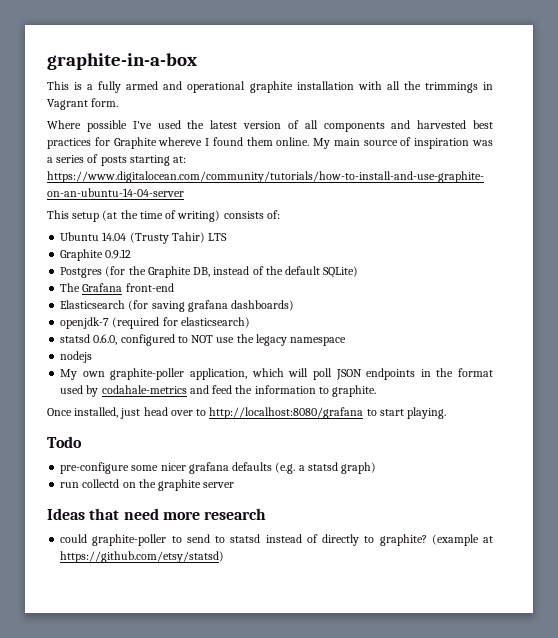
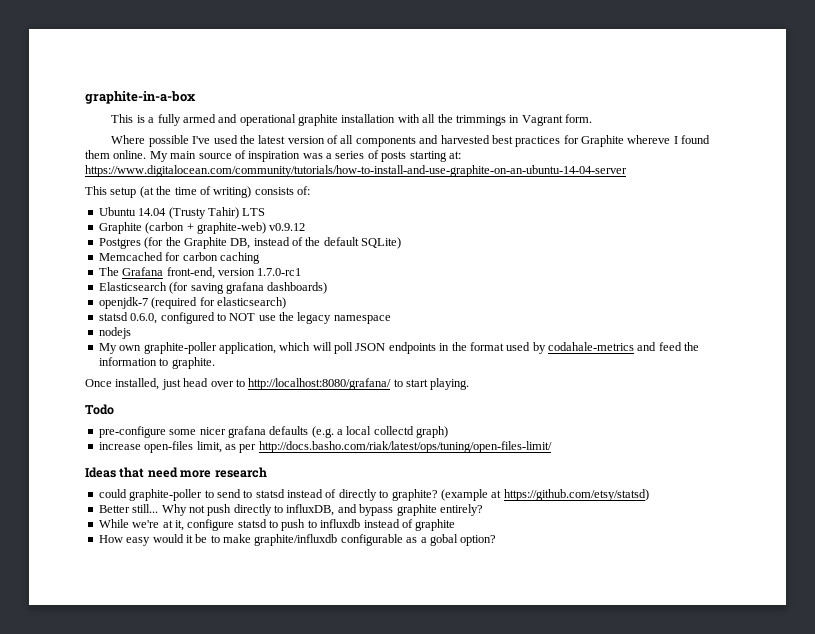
- Graphite 0.9.12
+ Graphite (carbon + graphite-web) v0.9.12
+ Memcached for carbon caching
- The Grafana front-end
+ The Grafana front-end, version 1.7.0-rc1
- Once installed, just head over to http://localhost:8080/grafana to start playing.
+ Once installed, just head over to http://localhost:8080/grafana/ to start playing.
- pre-configure some nicer grafana defaults (e.g. a statsd graph)
+ pre-configure some nicer grafana defaults (e.g. a local collectd graph)
- run collectd on the graphite server
+ increase open-files limit, as per http://docs.basho.com/riak/latest/ops/tuning/open-files-limit/
+ Better still... Why not push directly to influxDB, and bypass graphite entirely?
+ While we're at it, configure statsd to push to influxdb instead of graphite
+ How easy would it be to make graphite/influxdb configurable as a gobal option?

